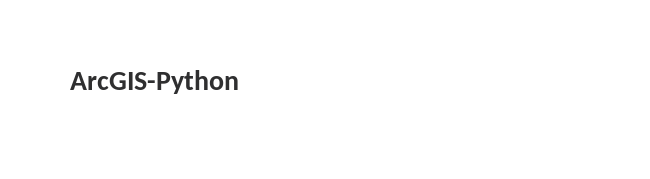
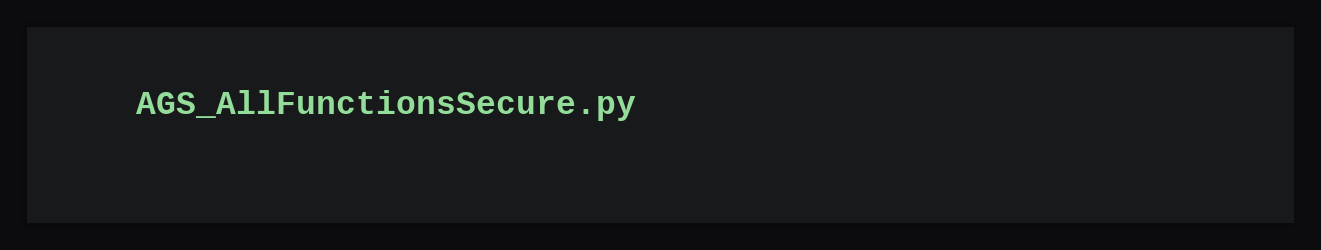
- ArcGIS-Python
+ AGS_AllFunctionsSecure.py

